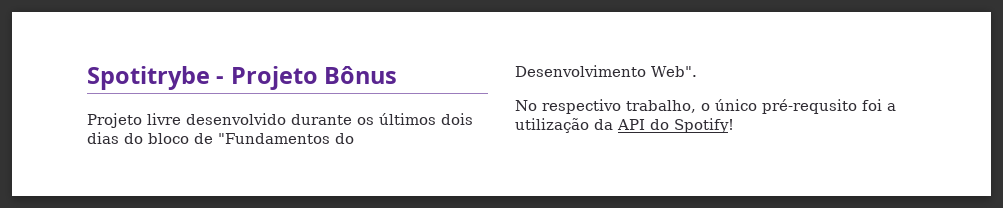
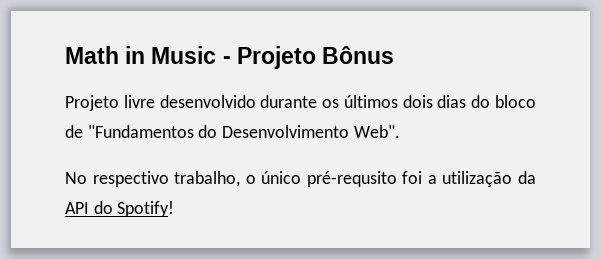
- Spotitrybe - Projeto Bônus
+ Math in Music - Projeto Bônus

